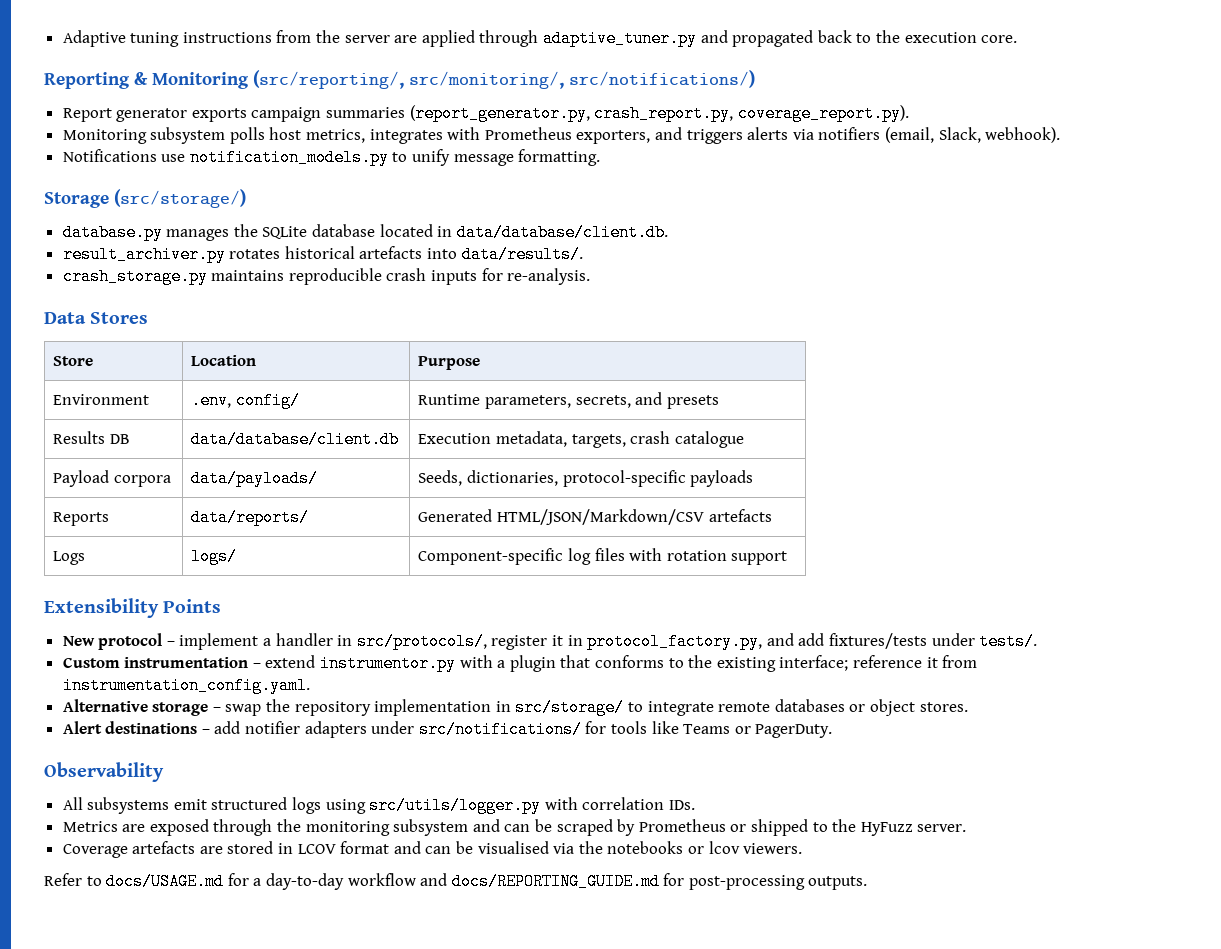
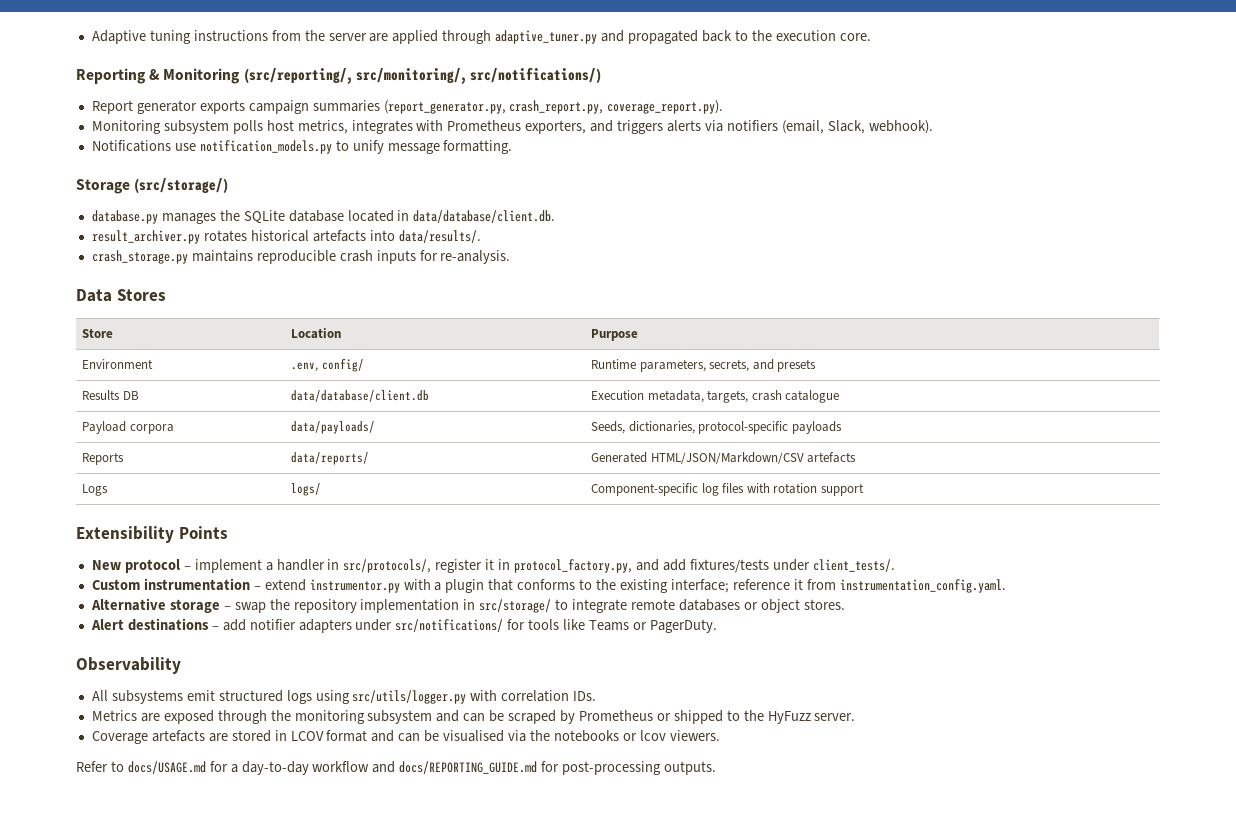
- New protocol – implement a handler in src/protocols/, register it in protocol_factory.py, and add fixtures/tests under tests/.
+ New protocol – implement a handler in src/protocols/, register it in protocol_factory.py, and add fixtures/tests under client_tests/.

